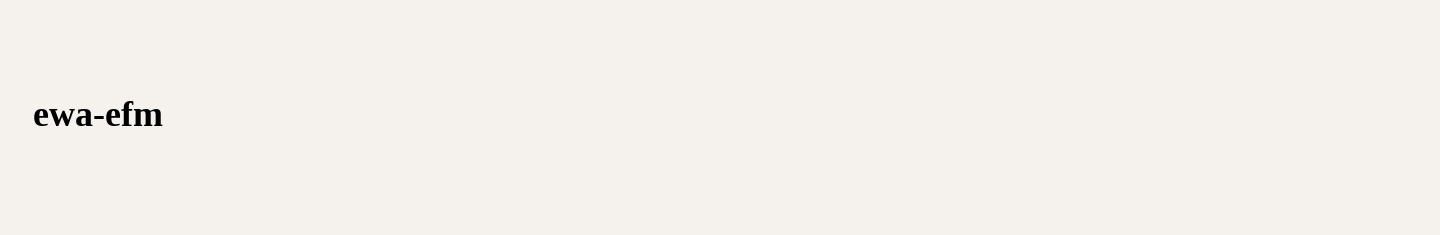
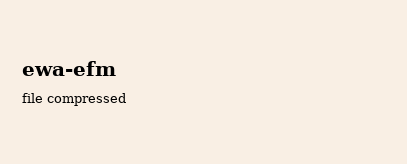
+ file compressed

